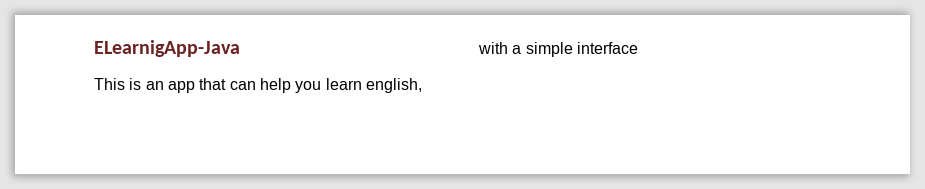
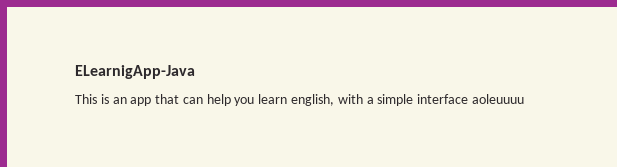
- This is an app that can help you learn english, with a simple interface
+ This is an app that can help you learn english, with a simple interface aoleuuuu

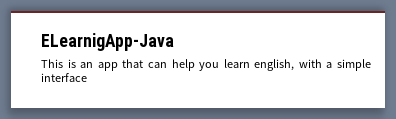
- This is an app that can help you learn english, with a simple interface aoleuuuu
+ This is an app that can help you learn english, with a simple interface

